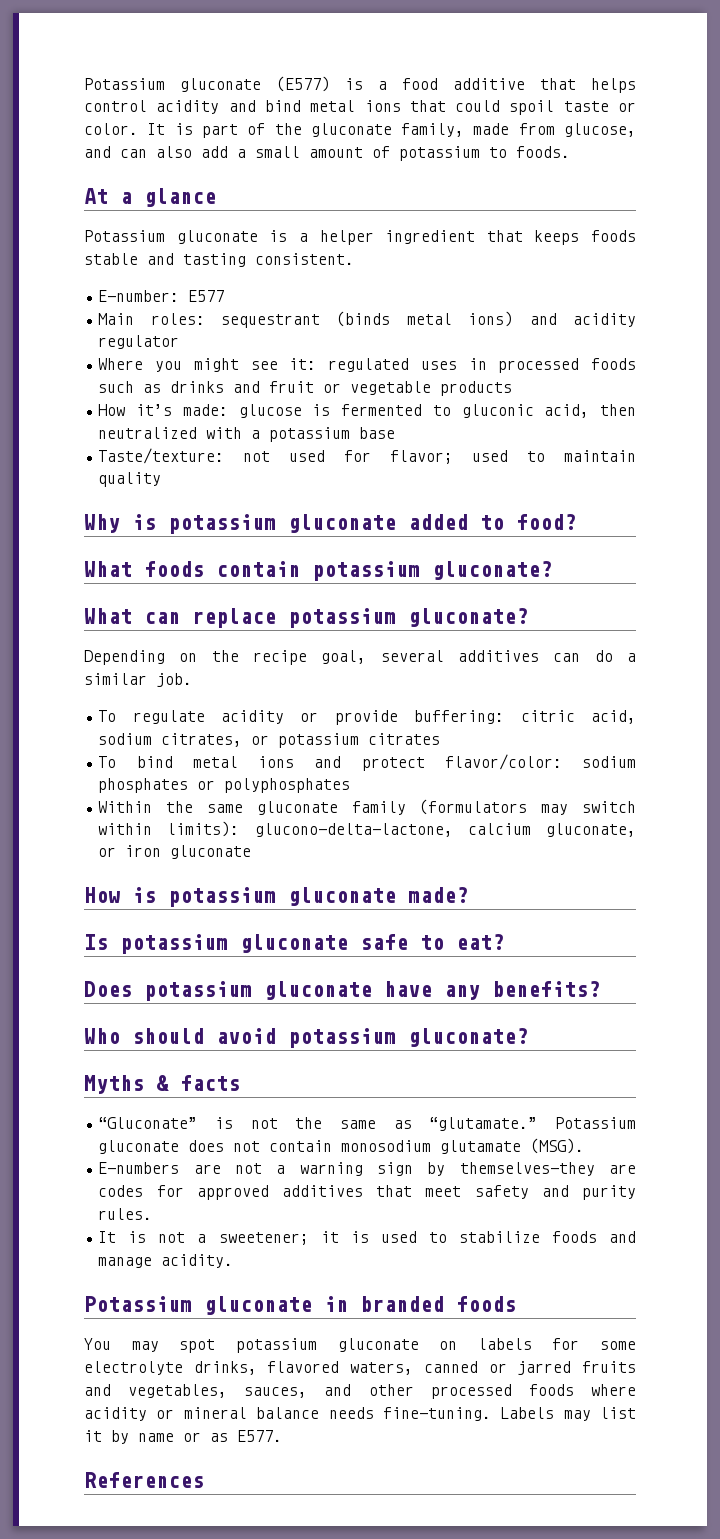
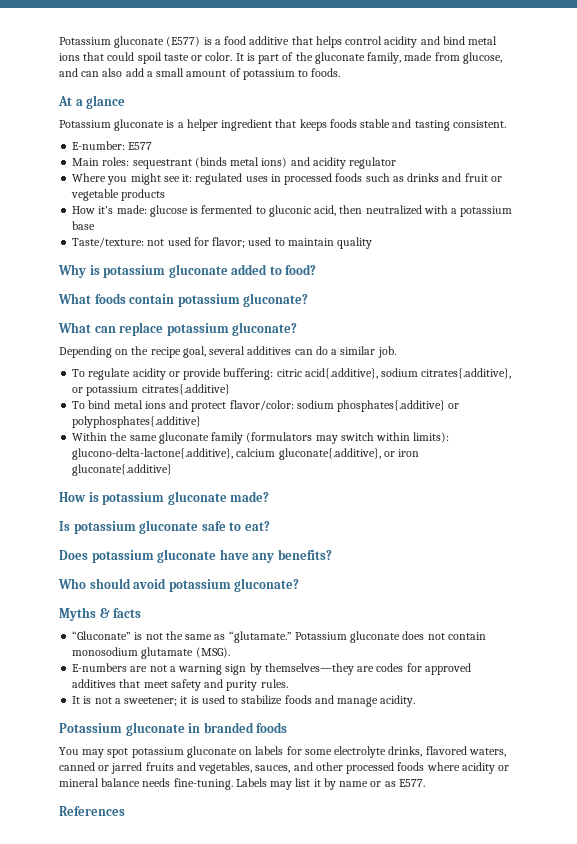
- To regulate acidity or provide buffering: citric acid, sodium citrates, or potassium citrates
+ To regulate acidity or provide buffering: citric acid{.additive}, sodium citrates{.additive}, or potassium citrates{.additive}
- To bind metal ions and protect flavor/color: sodium phosphates or polyphosphates
+ To bind metal ions and protect flavor/color: sodium phosphates{.additive} or polyphosphates{.additive}
- Within the same gluconate family (formulators may switch within limits): glucono-delta-lactone, calcium gluconate, or iron gluconate
+ Within the same gluconate family (formulators may switch within limits): glucono-delta-lactone{.additive}, calcium gluconate{.additive}, or iron gluconate{.additive}

